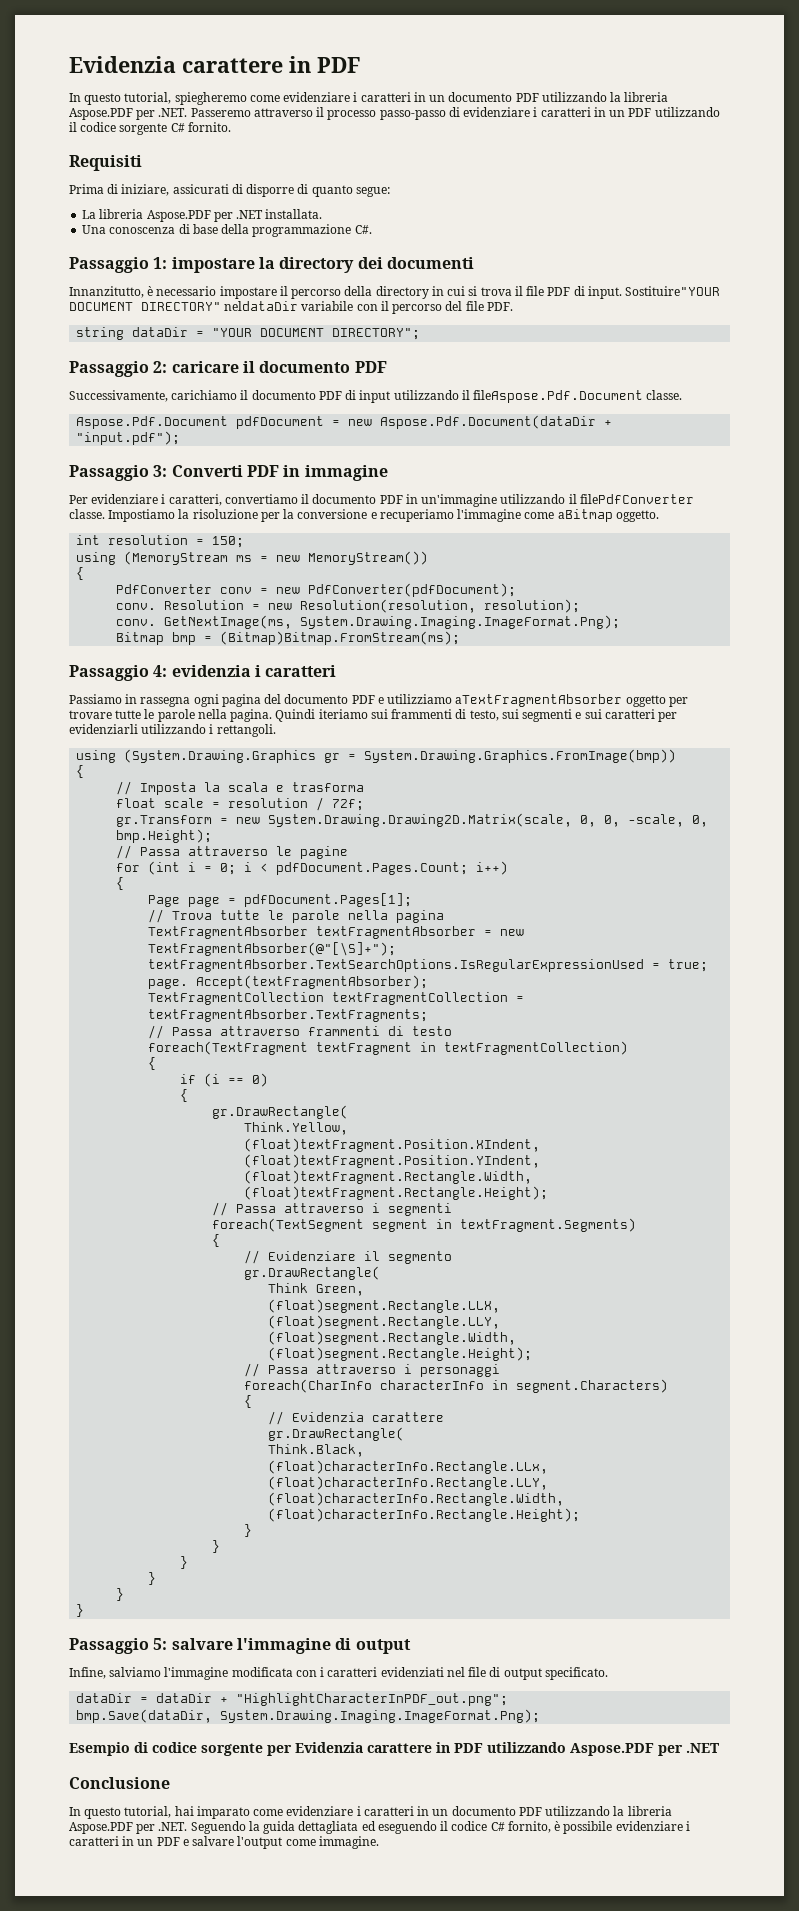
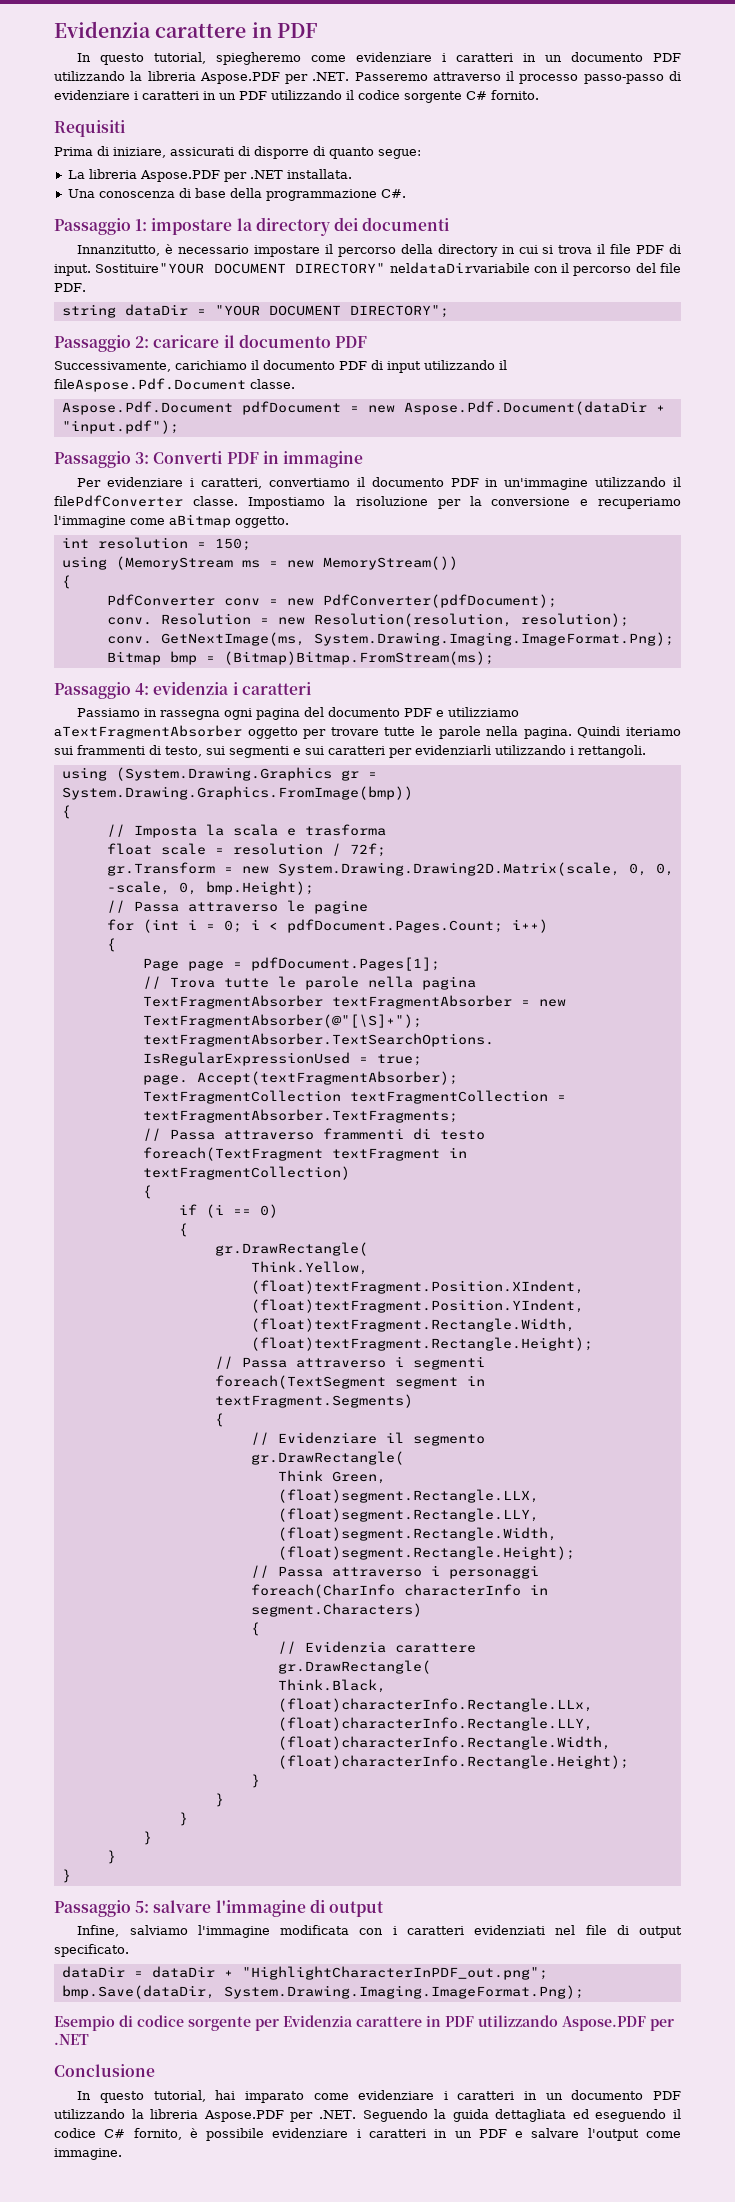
- Sostituire"YOUR DOCUMENT DIRECTORY" neldataDir variabile con il percorso del file PDF.
+ Sostituire"YOUR DOCUMENT DIRECTORY" neldataDirvariabile con il percorso del file PDF.

